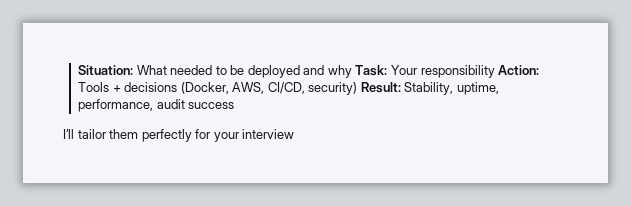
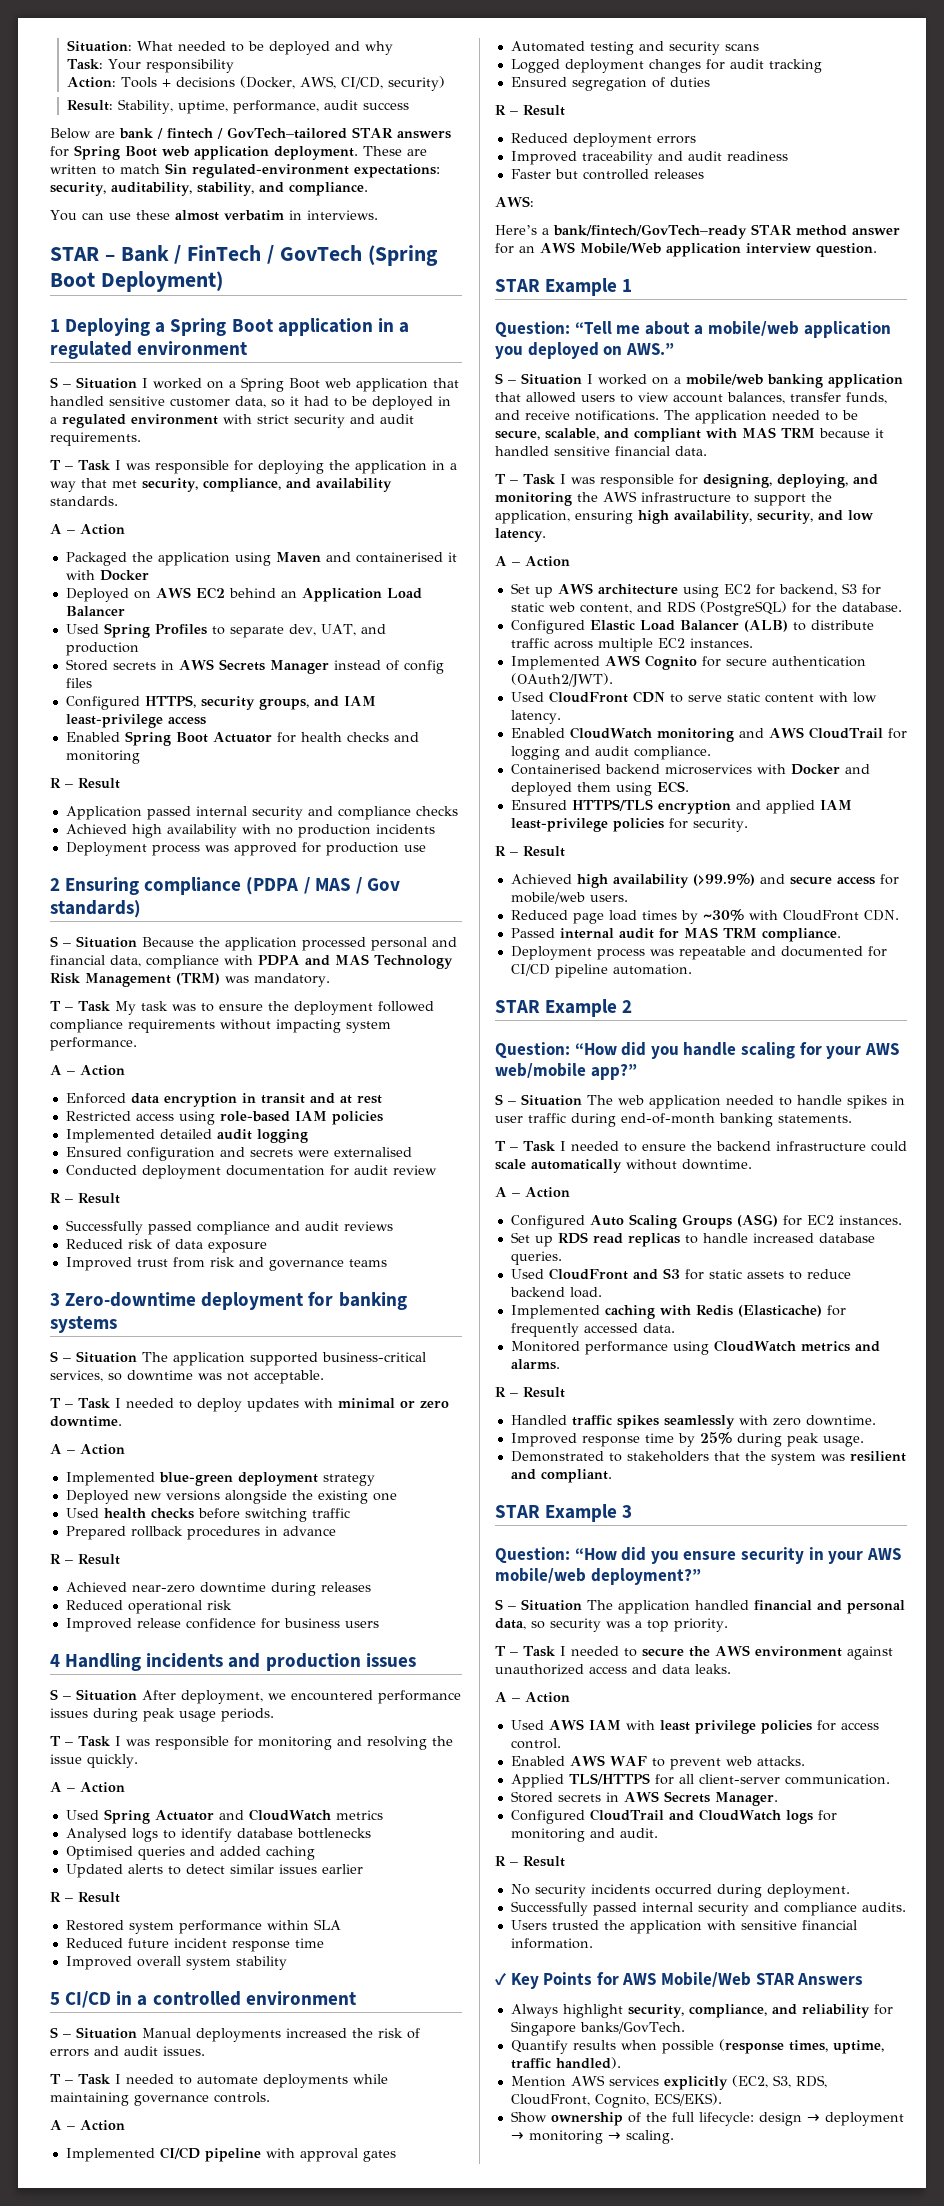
- Situation: What needed to be deployed and why Task: Your responsibility Action: Tools + decisions (Docker, AWS, CI/CD, security) Result: Stability, uptime, performance, audit success
+ Situation: What needed to be deployed and why
+ Task: Your responsibility
+ Action: Tools + decisions (Docker, AWS, CI/CD, security)
+ Result: Stability, uptime, performance, audit success
- I’ll tailor them perfectly for your interview
+ Below are bank / fintech / GovTech–tailored STAR answers for Spring Boot web application deployment. These are written to match Sin regulated-environment expectations: security, auditability, stability, and compliance.
+ You can use these almost verbatim in interviews.
+ STAR – Bank / FinTech / GovTech (Spring Boot Deployment)
+ 1 Deploying a Spring Boot application in a regulated environment
+ S – Situation I worked on a Spring Boot web application that handled sensitive customer data, so it had to be deployed in a regulated environment with strict security and audit requirements.
+ T – Task I was responsible for deploying the application in a way that met security, compliance, and availability standards.
+ A – Action
+ Packaged the application using Maven and containerised it with Docker
+ Deployed on AWS EC2 behind an Application Load Balancer
+ Used Spring Profiles to separate dev, UAT, and production
+ Stored secrets in AWS Secrets Manager instead of config files
+ Configured HTTPS, security groups, and IAM least-privilege access
+ Enabled Spring Boot Actuator for health checks and monitoring
+ R – Result
+ Application passed internal security and compliance checks
+ Achieved high availability with no production incidents
+ Deployment process was approved for production use
+ 2 Ensuring compliance (PDPA / MAS / Gov standards)
+ S – Situation Because the application processed personal and financial data, compliance with PDPA and MAS Technology Risk Management (TRM) was mandatory.
+ T – Task My task was to ensure the deployment followed compliance requirements without impacting system performance.
+ A – Action
+ Enforced data encryption in transit and at rest
+ Restricted access using role-based IAM policies
+ Implemented detailed audit logging
+ Ensured configuration and secrets were externalised
+ Conducted deployment documentation for audit review
+ R – Result
+ Successfully passed compliance and audit reviews
+ Reduced risk of data exposure
+ Improved trust from risk and governance teams
+ 3 Zero-downtime deployment for banking systems
+ S – Situation The application supported business-critical services, so downtime was not acceptable.
+ T – Task I needed to deploy updates with minimal or zero downtime.
+ A – Action
+ Implemented blue-green deployment strategy
+ Deployed new versions alongside the existing one
+ Used health checks before switching traffic
+ Prepared rollback procedures in advance
+ R – Result
+ Achieved near-zero downtime during releases
+ Reduced operational risk
+ Improved release confidence for business users
+ 4 Handling incidents and production issues
+ S – Situation After deployment, we encountered performance issues during peak usage periods.
+ T – Task I was responsible for monitoring and resolving the issue quickly.
+ A – Action
+ Used Spring Actuator and CloudWatch metrics
+ Analysed logs to identify database bottlenecks
+ Optimised queries and added caching
+ Updated alerts to detect similar issues earlier
+ R – Result
+ Restored system performance within SLA
+ Reduced future incident response time
+ Improved overall system stability
+ 5 CI/CD in a controlled environment
+ S – Situation Manual deployments increased the risk of errors and audit issues.
+ T – Task I needed to automate deployments while maintaining governance controls.
+ A – Action
+ Implemented CI/CD pipeline with approval gates
+ Automated testing and security scans
+ Logged deployment changes for audit tracking
+ Ensured segregation of duties
+ R – Result
+ Reduced deployment errors
+ Improved traceability and audit readiness
+ Faster but controlled releases
+ AWS:
+ Here’s a bank/fintech/GovTech–ready STAR method answer for an AWS Mobile/Web application interview question.
+ STAR Example 1
+ Question: “Tell me about a mobile/web application you deployed on AWS.”
+ S – Situation I worked on a mobile/web banking application that allowed users to view account balances, transfer funds, and receive notifications. The application needed to be secure, scalable, and compliant with MAS TRM because it handled sensitive financial data.
+ T – Task I was responsible for designing, deploying, and monitoring the AWS infrastructure to support the application, ensuring high availability, security, and low latency.
+ A – Action
+ Set up AWS architecture using EC2 for backend, S3 for static web content, and RDS (PostgreSQL) for the database.
+ Configured Elastic Load Balancer (ALB) to distribute traffic across multiple EC2 instances.
+ Implemented AWS Cognito for secure authentication (OAuth2/JWT).
+ Used CloudFront CDN to serve static content with low latency.
+ Enabled CloudWatch monitoring and AWS CloudTrail for logging and audit compliance.
+ Containerised backend microservices with Docker and deployed them using ECS.
+ Ensured HTTPS/TLS encryption and applied IAM least-privilege policies for security.
+ R – Result
+ Achieved high availability (>99.9%) and secure access for mobile/web users.
+ Reduced page load times by ~30% with CloudFront CDN.
+ Passed internal audit for MAS TRM compliance.
+ Deployment process was repeatable and documented for CI/CD pipeline automation.
+ STAR Example 2
+ Question: “How did you handle scaling for your AWS web/mobile app?”
+ S – Situation The web application needed to handle spikes in user traffic during end-of-month banking statements.
+ T – Task I needed to ensure the backend infrastructure could scale automatically without downtime.
+ A – Action
+ Configured Auto Scaling Groups (ASG) for EC2 instances.
+ Set up RDS read replicas to handle increased database queries.
+ Used CloudFront and S3 for static assets to reduce backend load.
+ Implemented caching with Redis (Elasticache) for frequently accessed data.
+ Monitored performance using CloudWatch metrics and alarms.
+ R – Result
+ Handled traffic spikes seamlessly with zero downtime.
+ Improved response time by 25% during peak usage.
+ Demonstrated to stakeholders that the system was resilient and compliant.
+ STAR Example 3
+ Question: “How did you ensure security in your AWS mobile/web deployment?”
+ S – Situation The application handled financial and personal data, so security was a top priority.
+ T – Task I needed to secure the AWS environment against unauthorized access and data leaks.
+ A – Action
+ Used AWS IAM with least privilege policies for access control.
+ Enabled AWS WAF to prevent web attacks.
+ Applied TLS/HTTPS for all client-server communication.
+ Stored secrets in AWS Secrets Manager.
+ Configured CloudTrail and CloudWatch logs for monitoring and audit.
+ R – Result
+ No security incidents occurred during deployment.
+ Successfully passed internal security and compliance audits.
+ Users trusted the application with sensitive financial information.
+ ✓ Key Points for AWS Mobile/Web STAR Answers
+ Always highlight security, compliance, and reliability for Singapore banks/GovTech.
+ Quantify results when possible (response times, uptime, traffic handled).
+ Mention AWS services explicitly (EC2, S3, RDS, CloudFront, Cognito, ECS/EKS).
+ Show ownership of the full lifecycle: design → deployment → monitoring → scaling.

